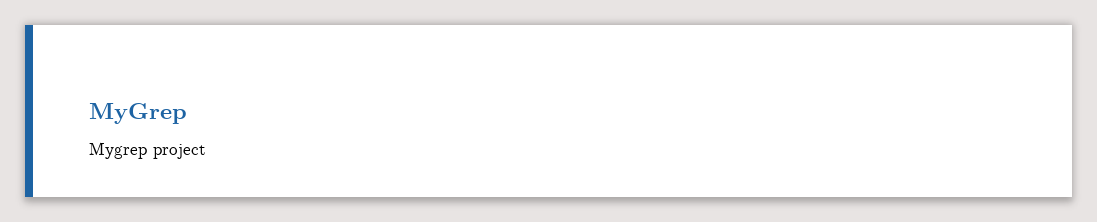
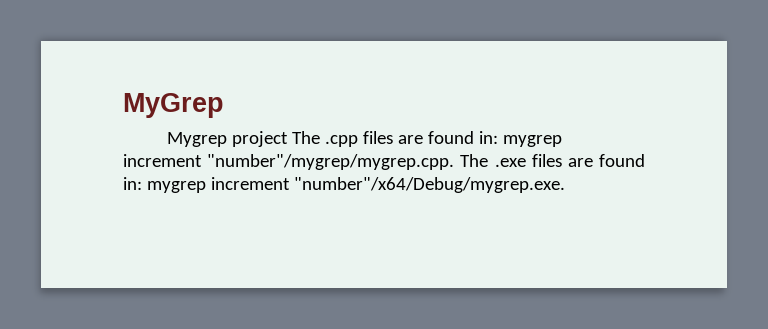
- Mygrep project
+ Mygrep project The .cpp files are found in: mygrep increment "number"/mygrep/mygrep.cpp. The .exe files are found in: mygrep increment "number"/x64/Debug/mygrep.exe.

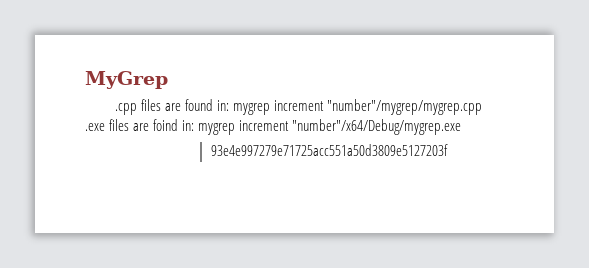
- Mygrep project The .cpp files are found in: mygrep increment "number"/mygrep/mygrep.cpp. The .exe files are found in: mygrep increment "number"/x64/Debug/mygrep.exe.
+ .cpp files are found in: mygrep increment "number"/mygrep/mygrep.cpp .exe files are foind in: mygrep increment "number"/x64/Debug/mygrep.exe
+ 93e4e997279e71725acc551a50d3809e5127203f

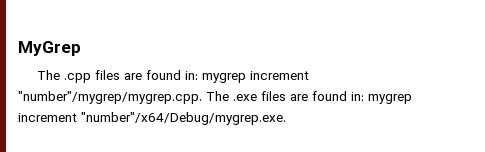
- .cpp files are found in: mygrep increment "number"/mygrep/mygrep.cpp .exe files are foind in: mygrep increment "number"/x64/Debug/mygrep.exe
- 93e4e997279e71725acc551a50d3809e5127203f
+ The .cpp files are found in: mygrep increment "number"/mygrep/mygrep.cpp. The .exe files are found in: mygrep increment "number"/x64/Debug/mygrep.exe.

